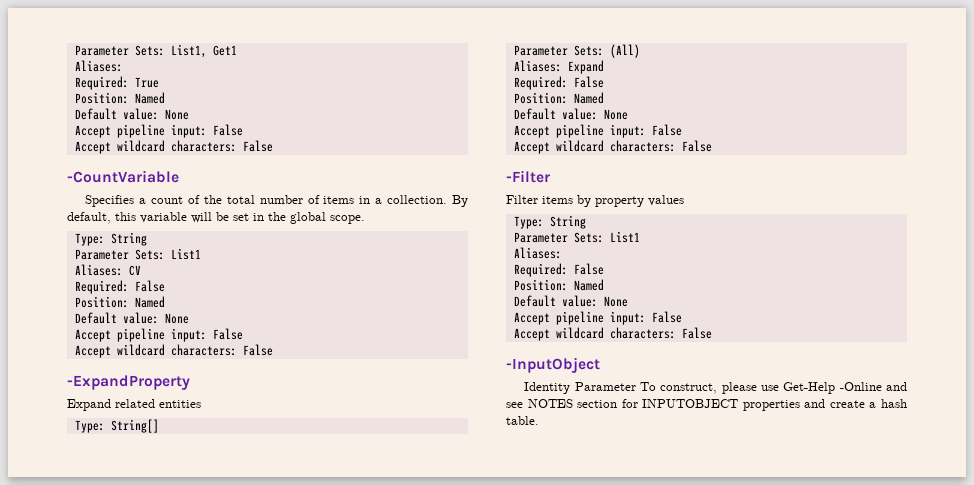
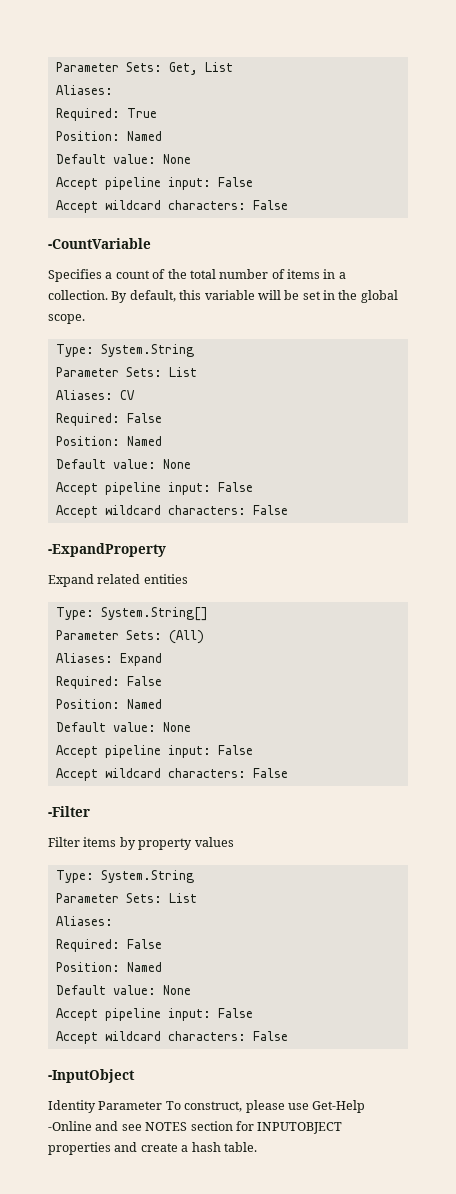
- Parameter Sets: List1, Get1
+ Parameter Sets: Get, List
  By default, this variable will be set in the global scope.
- Type: String
- Parameter Sets: List1
+ Type: System.String
+ Parameter Sets: List
- Type: String[]
+ Type: System.String[]
  Filter items by property values
- Type: String
- Parameter Sets: List1
+ Type: System.String
+ Parameter Sets: List

